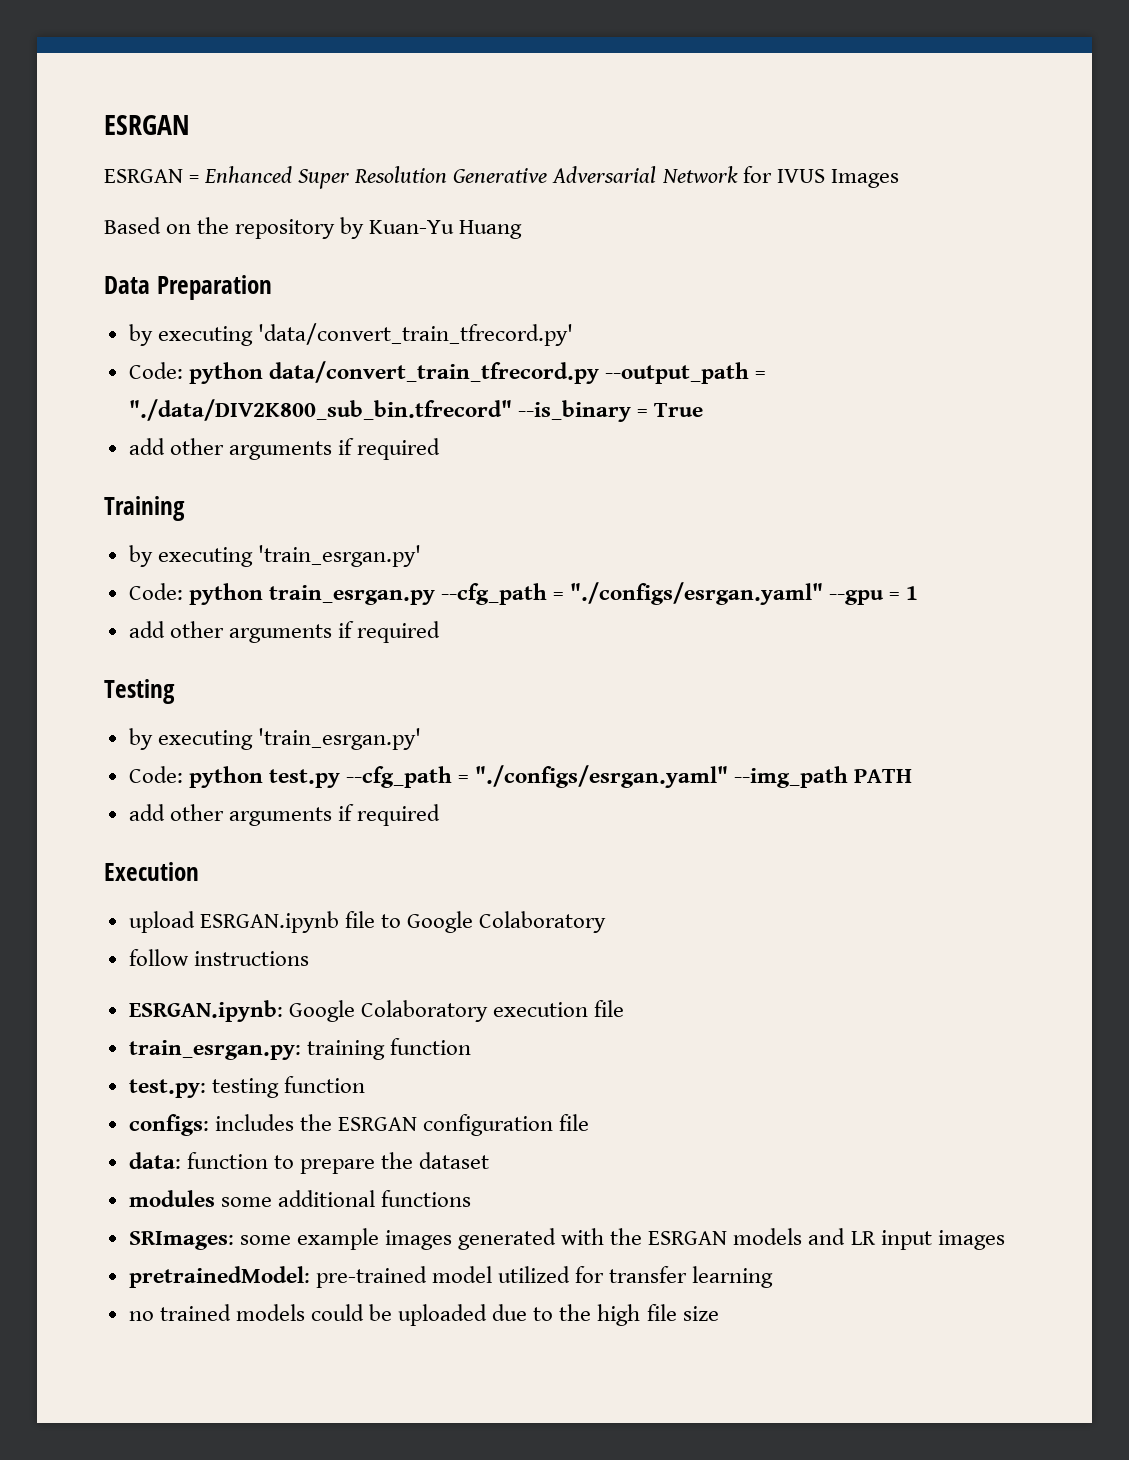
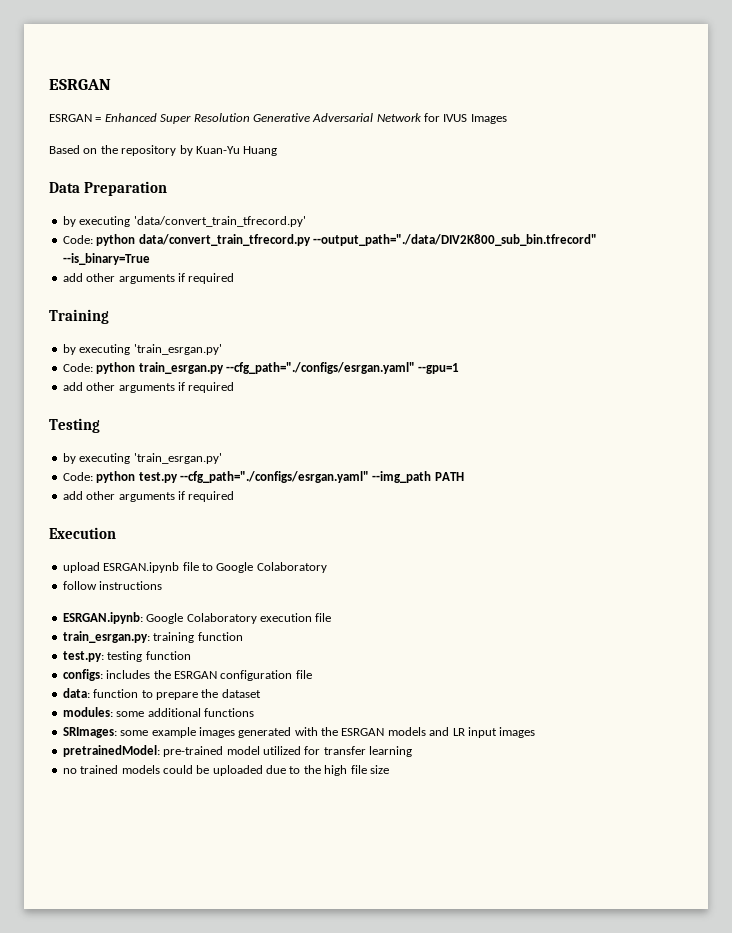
- Code: python data/convert_train_tfrecord.py --output_path = "./data/DIV2K800_sub_bin.tfrecord" --is_binary = True
+ Code: python data/convert_train_tfrecord.py --output_path="./data/DIV2K800_sub_bin.tfrecord" --is_binary=True
- Code: python train_esrgan.py --cfg_path = "./configs/esrgan.yaml" --gpu = 1
+ Code: python train_esrgan.py --cfg_path="./configs/esrgan.yaml" --gpu=1
- Code: python test.py --cfg_path = "./configs/esrgan.yaml" --img_path PATH
+ Code: python test.py --cfg_path="./configs/esrgan.yaml" --img_path PATH
- modules some additional functions
+ modules: some additional functions

